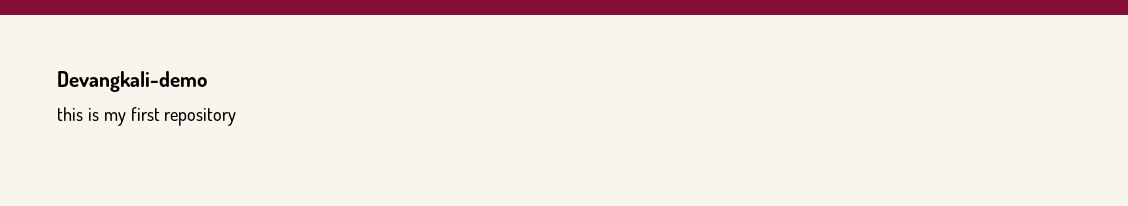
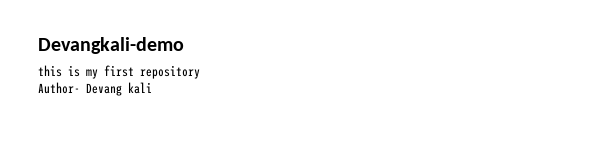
+ Author- Devang kali

